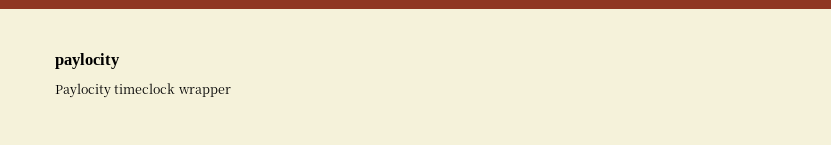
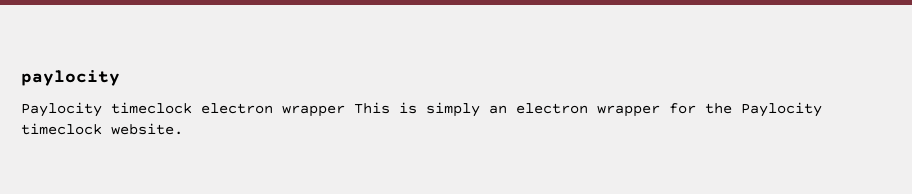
- Paylocity timeclock wrapper
+ Paylocity timeclock electron wrapper This is simply an electron wrapper for the Paylocity timeclock website.

